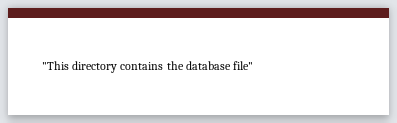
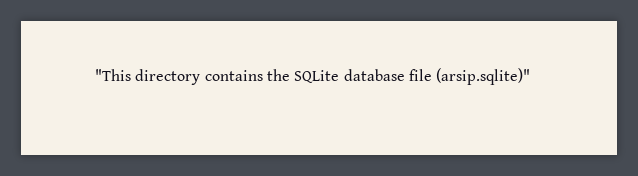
- "This directory contains the database file"
+ "This directory contains the SQLite database file (arsip.sqlite)"

